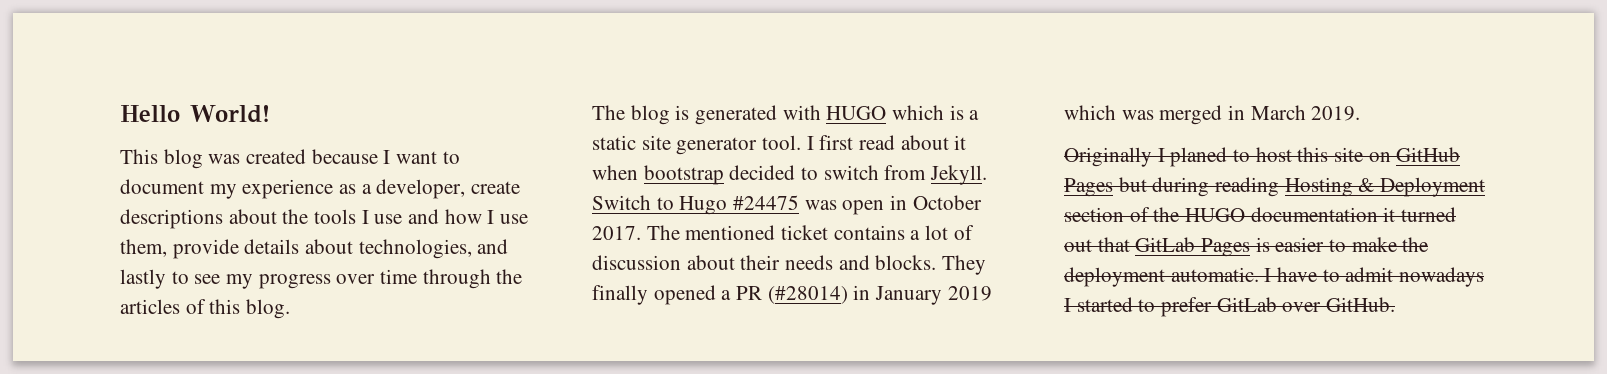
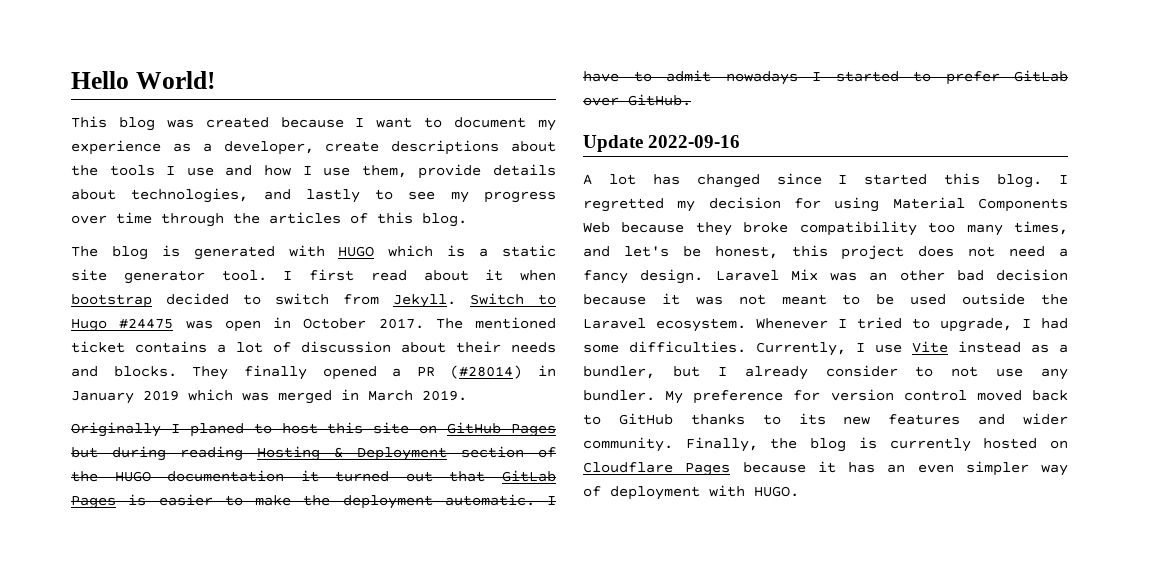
+ Update 2022-09-16
+ A lot has changed since I started this blog. I regretted my decision for using Material Components Web because they broke compatibility too many times, and let's be honest, this project does not need a fancy design. Laravel Mix was an other bad decision because it was not meant to be used outside the Laravel ecosystem. Whenever I tried to upgrade, I had some difficulties. Currently, I use Vite instead as a bundler, but I already consider to not use any bundler. My preference for version control moved back to GitHub thanks to its new features and wider community. Finally, the blog is currently hosted on Cloudflare Pages because it has an even simpler way of deployment with HUGO.

